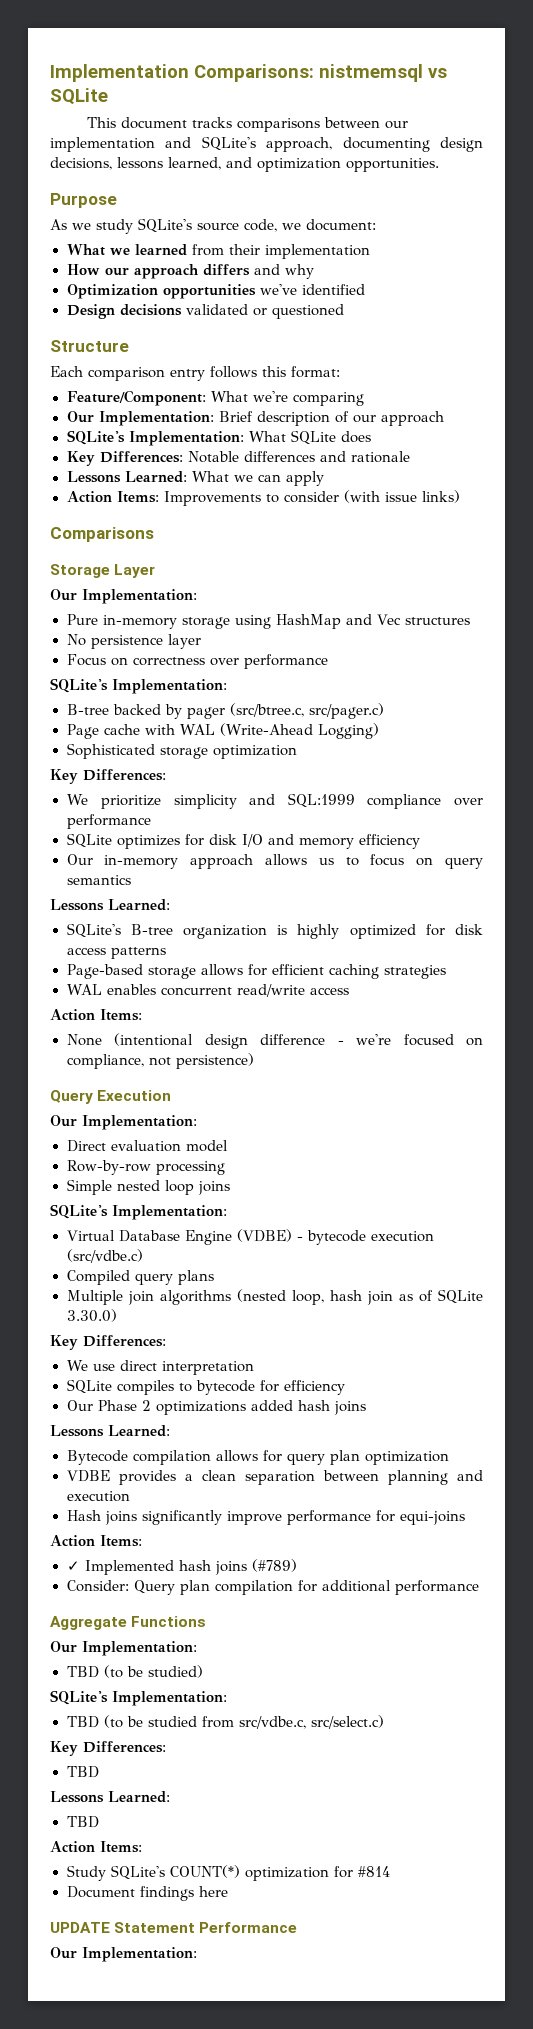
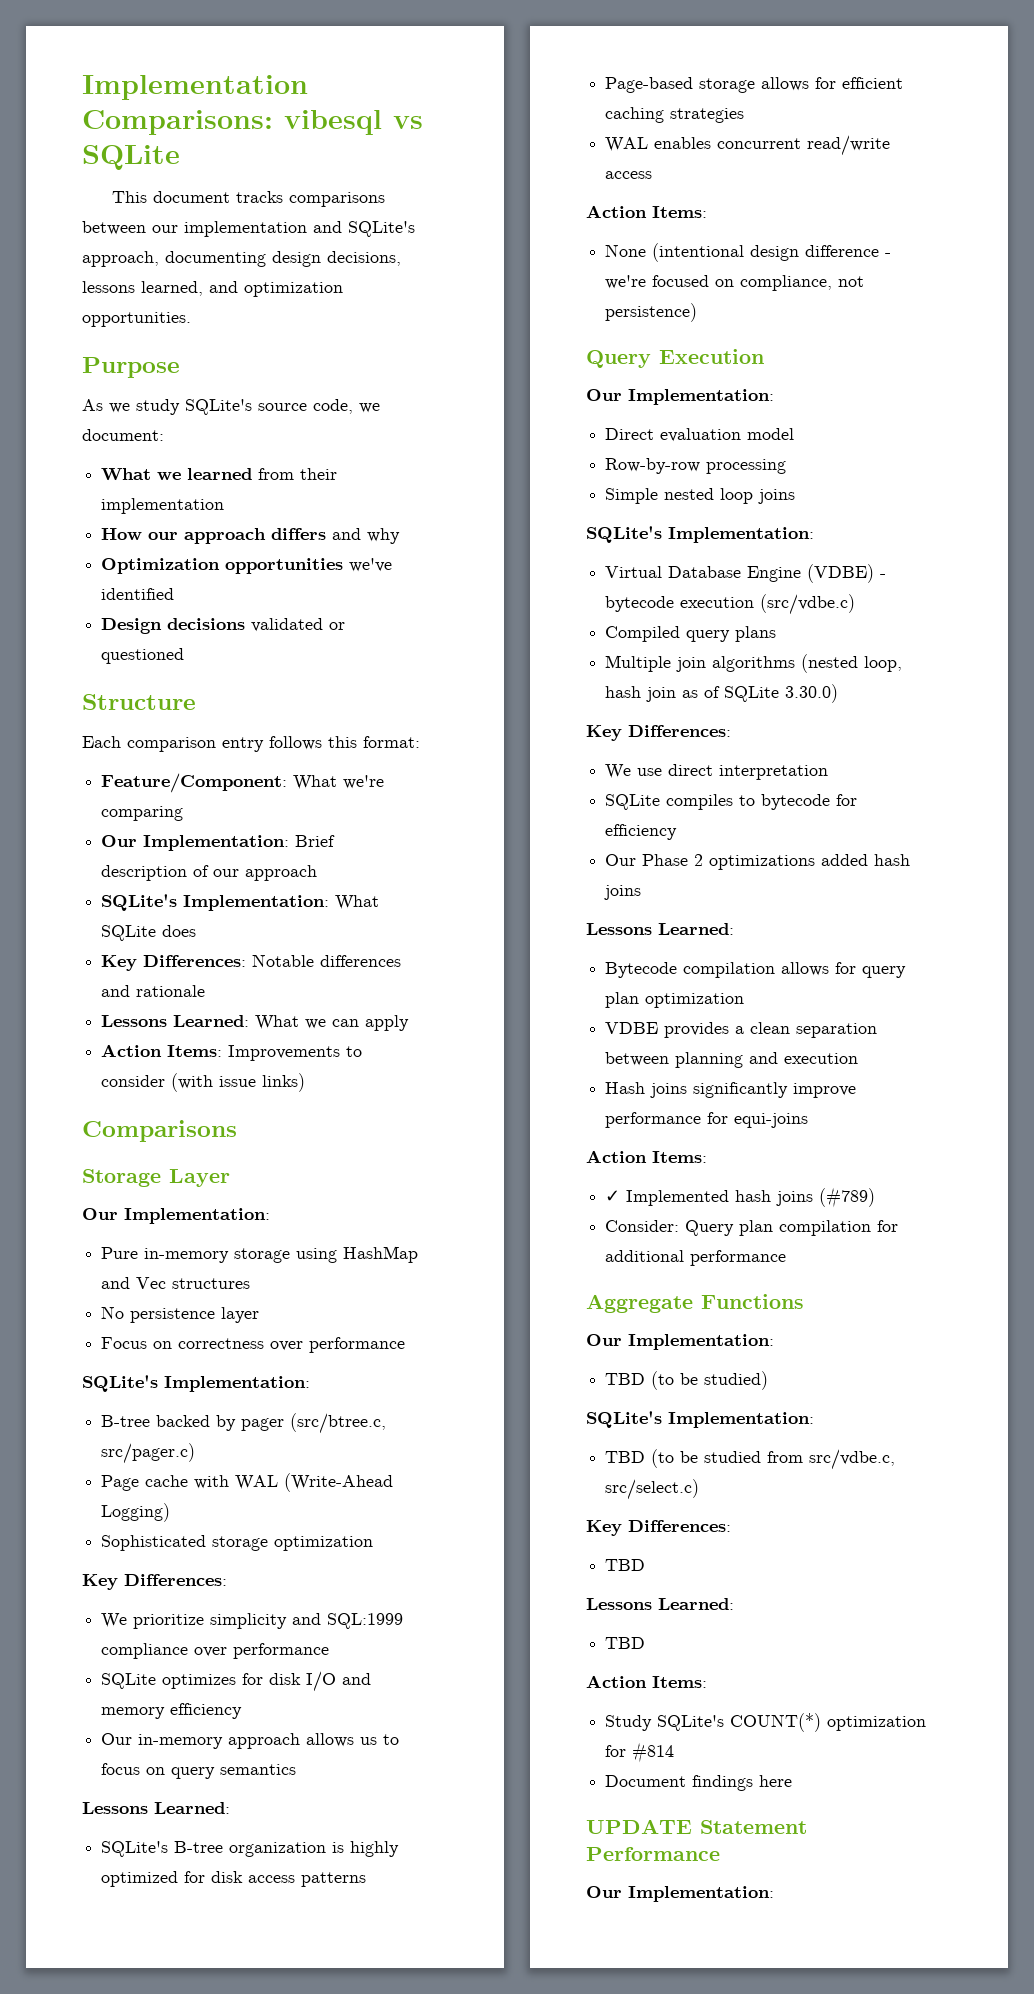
- Implementation Comparisons: nistmemsql vs SQLite
+ Implementation Comparisons: vibesql vs SQLite

